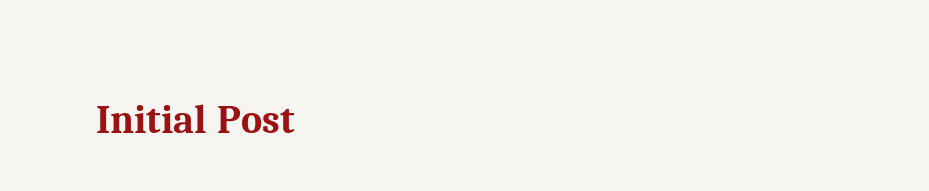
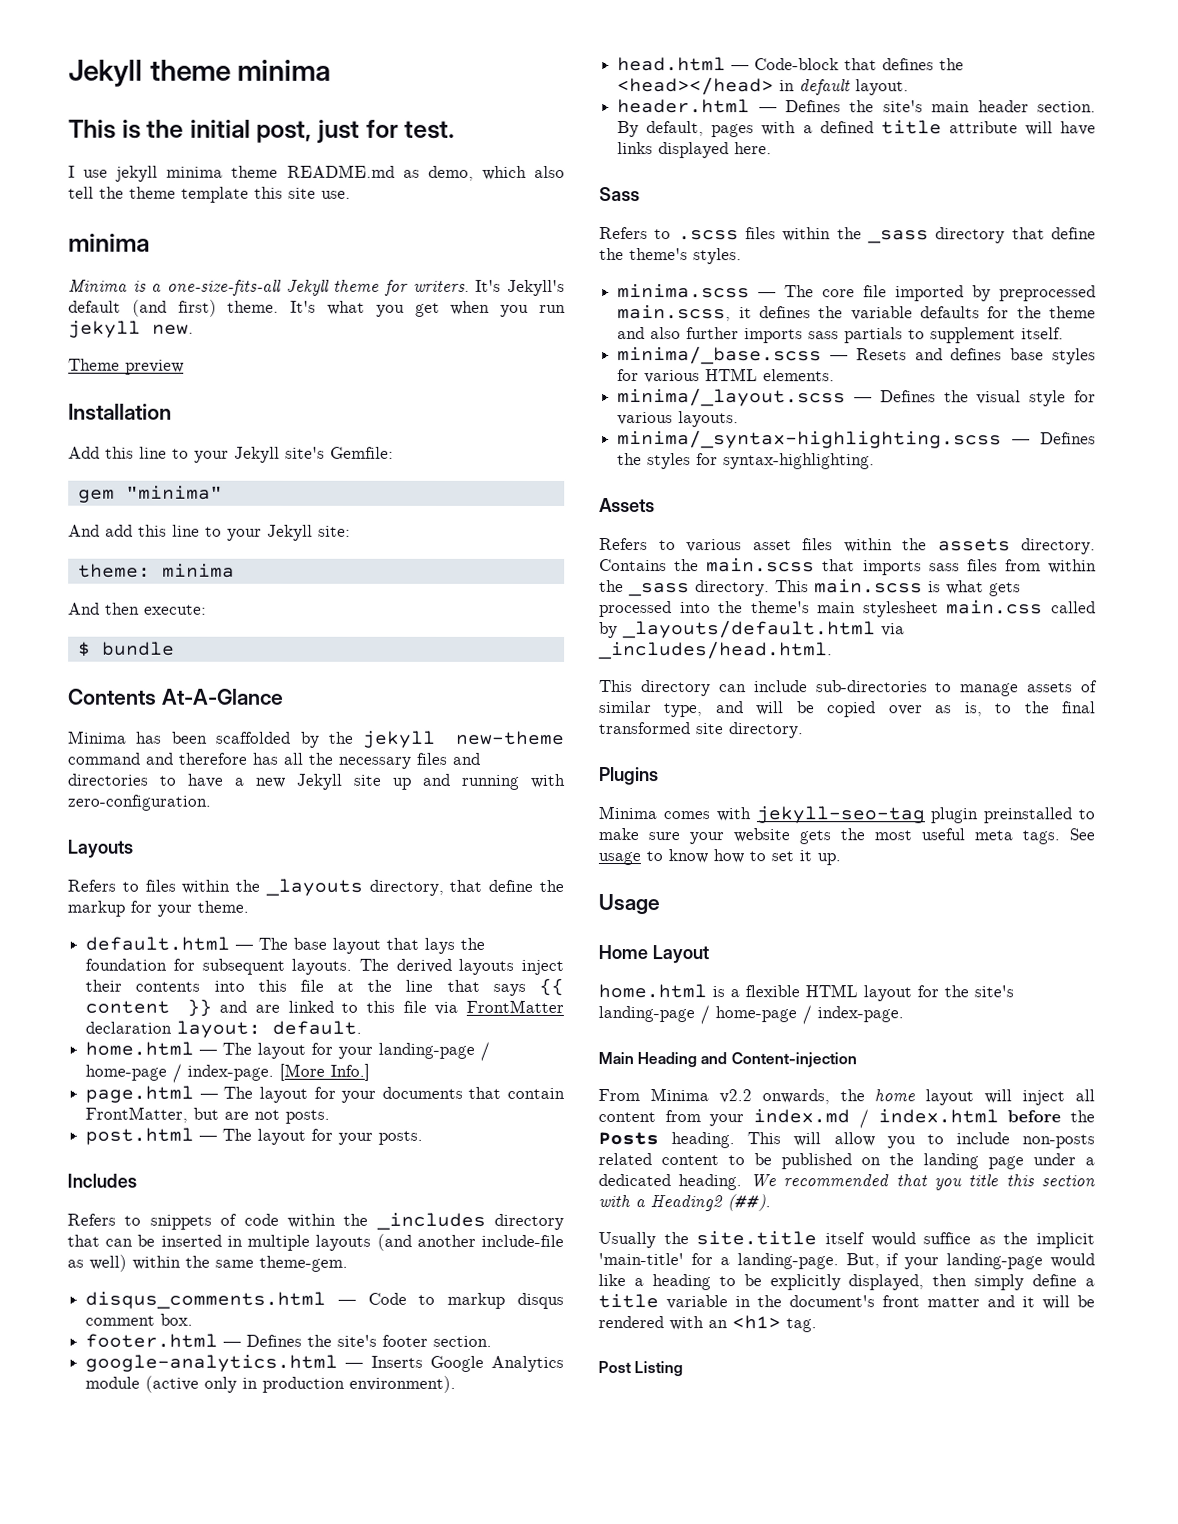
- Initial Post
+ Jekyll theme minima
+ This is the initial post, just for test.
+ I use jekyll minima theme README.md as demo, which also tell the theme template this site use.
+ minima
+ Minima is a one-size-fits-all Jekyll theme for writers. It's Jekyll's default (and first) theme. It's what you get when you run jekyll new.
+ Theme preview
+ Installation
+ Add this line to your Jekyll site's Gemfile:
+ gem "minima"
+ And add this line to your Jekyll site:
+ theme: minima
+ And then execute:
+ $ bundle
+ Contents At-A-Glance
+ Minima has been scaffolded by the jekyll new-theme command and therefore has all the necessary files and directories to have a new Jekyll site up and running with zero-configuration.
+ Layouts
+ Refers to files within the _layouts directory, that define the markup for your theme.
+ default.html — The base layout that lays the foundation for subsequent layouts. The derived layouts inject their contents into this file at the line that says {{ content }} and are linked to this file via FrontMatter declaration layout: default.
+ home.html — The layout for your landing-page / home-page / index-page. [More Info.]
+ page.html — The layout for your documents that contain FrontMatter, but are not posts.
+ post.html — The layout for your posts.
+ Includes
+ Refers to snippets of code within the _includes directory that can be inserted in multiple layouts (and another include-file as well) within the same theme-gem.
+ disqus_comments.html — Code to markup disqus comment box.
+ footer.html — Defines the site's footer section.
+ google-analytics.html — Inserts Google Analytics module (active only in production environment).
+ head.html — Code-block that defines the <head></head> in default layout.
+ header.html — Defines the site's main header section. By default, pages with a defined title attribute will have links displayed here.
+ Sass
+ Refers to .scss files within the _sass directory that define the theme's styles.
+ minima.scss — The core file imported by preprocessed main.scss, it defines the variable defaults for the theme and also further imports sass partials to supplement itself.
+ minima/_base.scss — Resets and defines base styles for various HTML elements.
+ minima/_layout.scss — Defines the visual style for various layouts.
+ minima/_syntax-highlighting.scss — Defines the styles for syntax-highlighting.
+ Assets
+ Refers to various asset files within the assets directory. Contains the main.scss that imports sass files from within the _sass directory. This main.scss is what gets processed into the theme's main stylesheet main.css called by _layouts/default.html via _includes/head.html.
+ This directory can include sub-directories to manage assets of similar type, and will be copied over as is, to the final transformed site directory.
+ Plugins
+ Minima comes with jekyll-seo-tag plugin preinstalled to make sure your website gets the most useful meta tags. See usage to know how to set it up.
+ Usage
+ Home Layout
+ home.html is a flexible HTML layout for the site's landing-page / home-page / index-page.
+ Main Heading and Content-injection
+ From Minima v2.2 onwards, the home layout will inject all content from your index.md / index.html before the Posts heading. This will allow you to include non-posts related content to be published on the landing page under a dedicated heading. We recommended that you title this section with a Heading2 (##).
+ Usually the site.title itself would suffice as the implicit 'main-title' for a landing-page. But, if your landing-page would like a heading to be explicitly displayed, then simply define a title variable in the document's front matter and it will be rendered with an <h1> tag.
+ Post Listing

